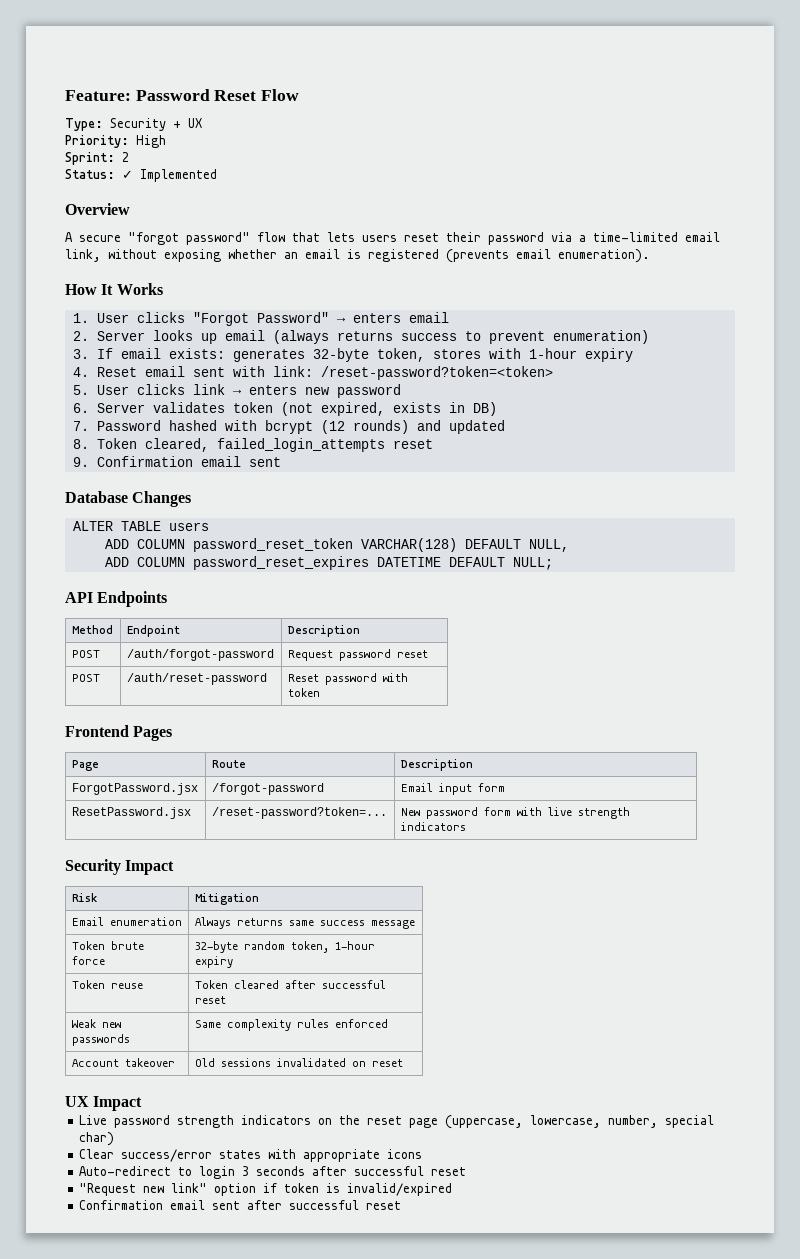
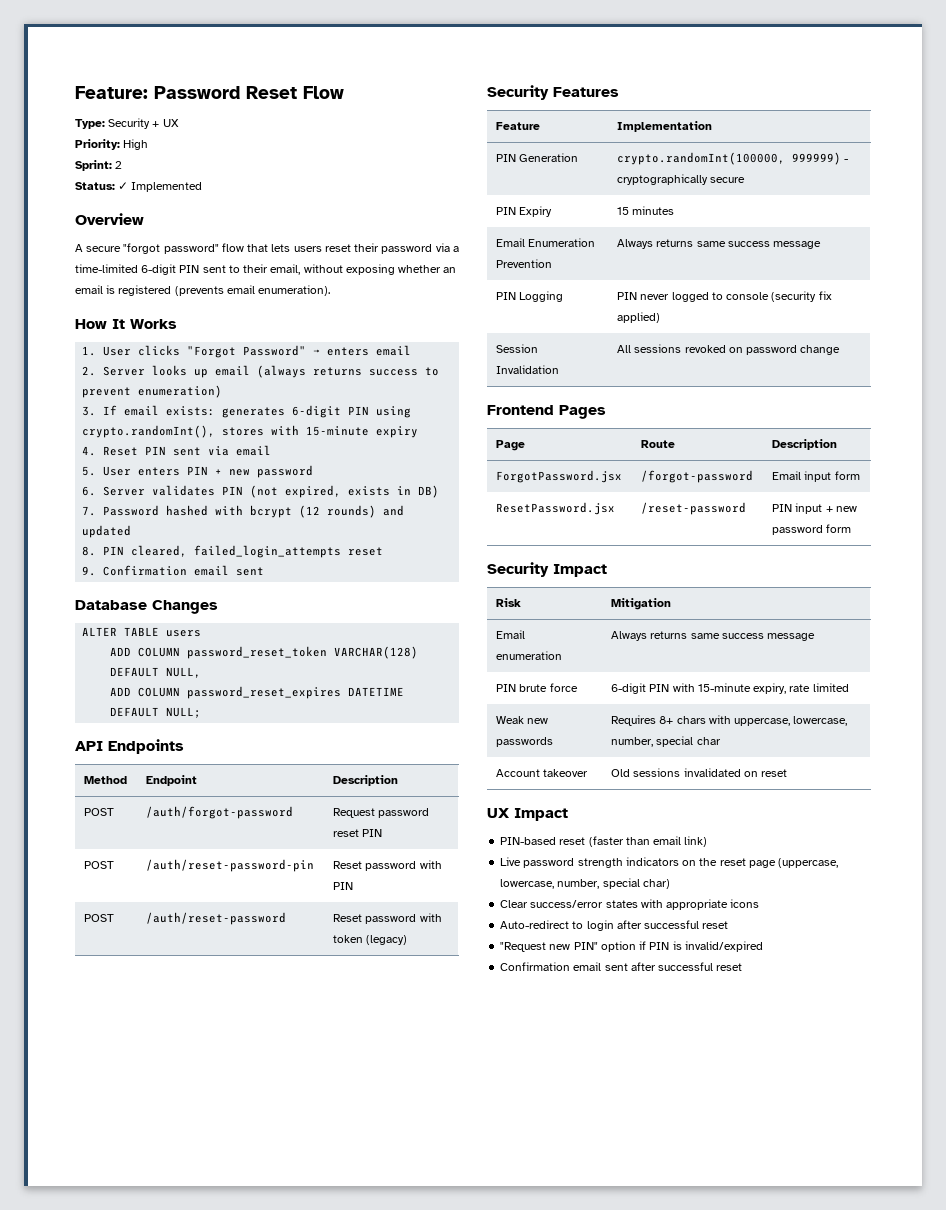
- A secure "forgot password" flow that lets users reset their password via a time-limited email link, without exposing whether an email is registered (prevents email enumeration).
+ A secure "forgot password" flow that lets users reset their password via a time-limited 6-digit PIN sent to their email, without exposing whether an email is registered (prevents email enumeration).
- 3. If email exists: generates 32-byte token, stores with 1-hour expiry
+ 3. If email exists: generates 6-digit PIN using crypto.randomInt(), stores with 15-minute expiry
- 4. Reset email sent with link: /reset-password?token=<token>
- 5. User clicks link → enters new password
+ 4. Reset PIN sent via email
+ 5. User enters PIN + new password
- 6. Server validates token (not expired, exists in DB)
+ 6. Server validates PIN (not expired, exists in DB)
- 8. Token cleared, failed_login_attempts reset
+ 8. PIN cleared, failed_login_attempts reset
- POST | /auth/forgot-password | Request password reset
+ POST | /auth/forgot-password | Request password reset PIN
+ POST | /auth/reset-password-pin | Reset password with PIN
- POST | /auth/reset-password | Reset password with token
+ POST | /auth/reset-password | Reset password with token (legacy)
+ Security Features
+ Feature | Implementation
+ PIN Generation | crypto.randomInt(100000, 999999) - cryptographically secure
+ PIN Expiry | 15 minutes
+ Email Enumeration Prevention | Always returns same success message
+ PIN Logging | PIN never logged to console (security fix applied)
+ Session Invalidation | All sessions revoked on password change
- ResetPassword.jsx | /reset-password?token=... | New password form with live strength indicators
+ ResetPassword.jsx | /reset-password | PIN input + new password form
- Token brute force | 32-byte random token, 1-hour expiry
- Token reuse | Token cleared after successful reset
- Weak new passwords | Same complexity rules enforced
+ PIN brute force | 6-digit PIN with 15-minute expiry, rate limited
+ Weak new passwords | Requires 8+ chars with uppercase, lowercase, number, special char
+ PIN-based reset (faster than email link)
- Auto-redirect to login 3 seconds after successful reset
+ Auto-redirect to login after successful reset
- "Request new link" option if token is invalid/expired
+ "Request new PIN" option if PIN is invalid/expired

